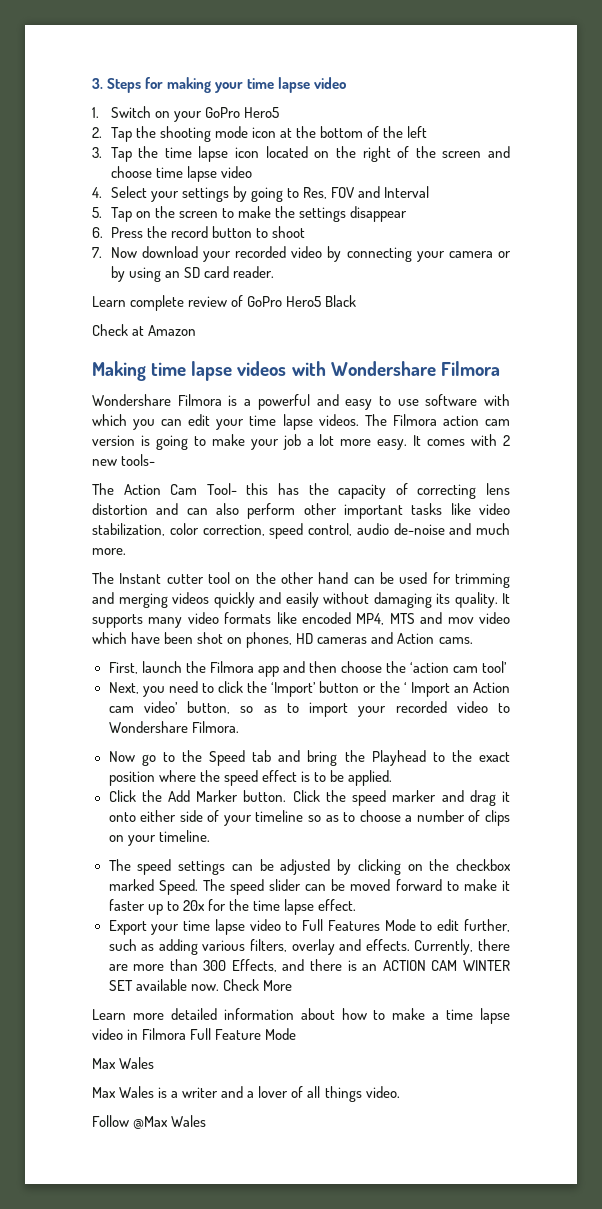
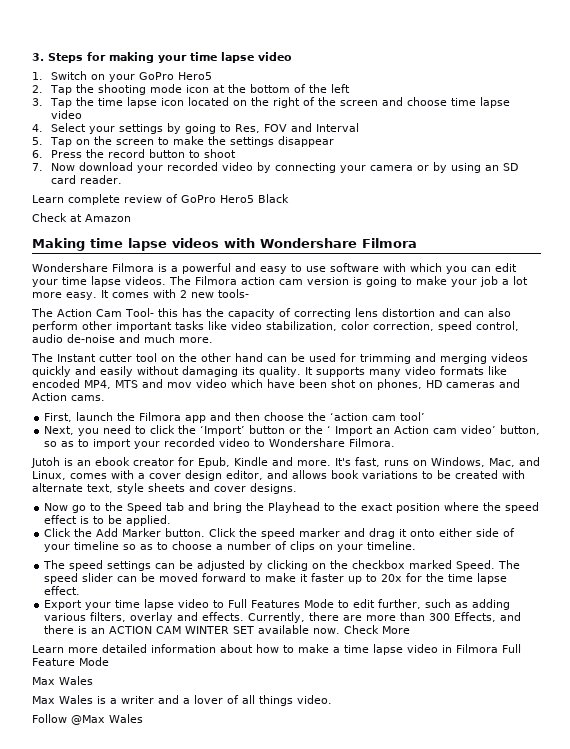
+ Jutoh is an ebook creator for Epub, Kindle and more. It's fast, runs on Windows, Mac, and Linux, comes with a cover design editor, and allows book variations to be created with alternate text, style sheets and cover designs.

